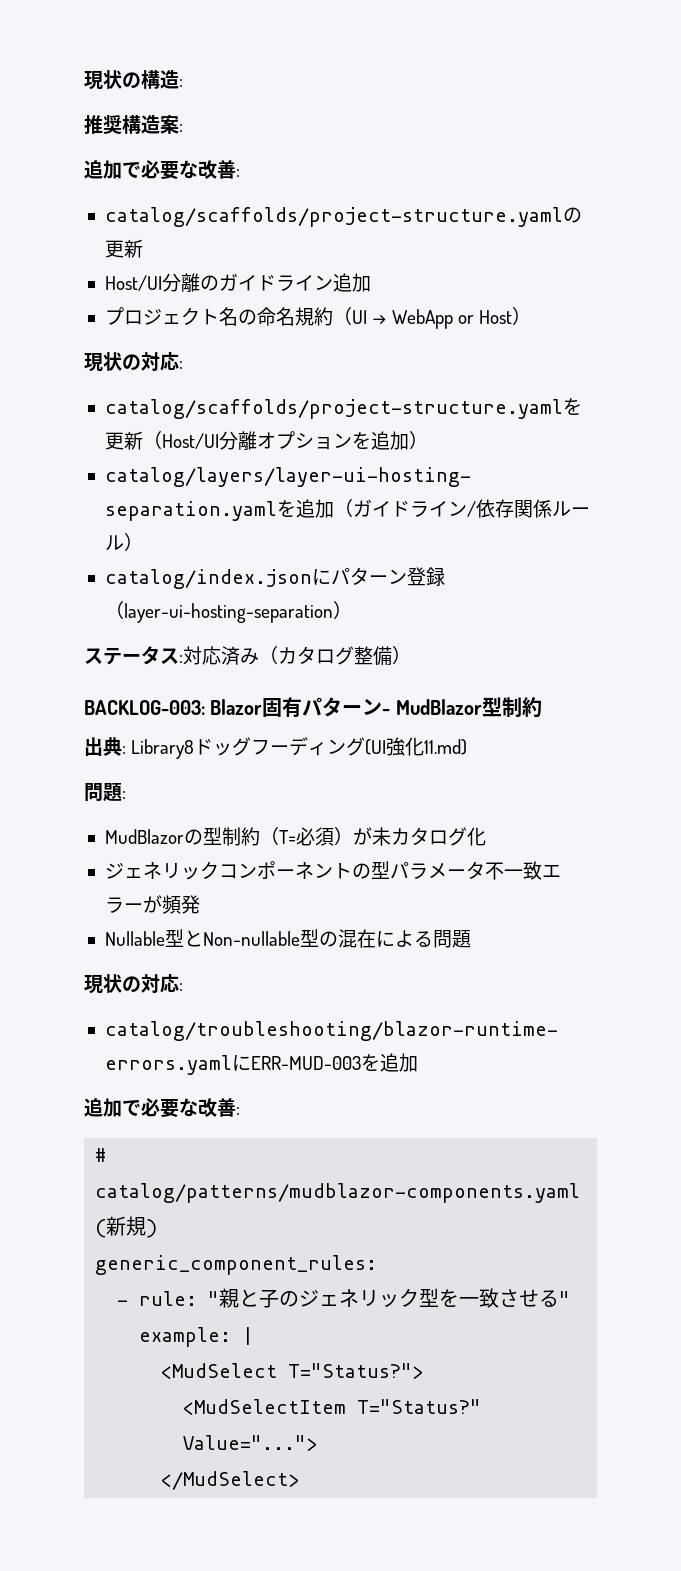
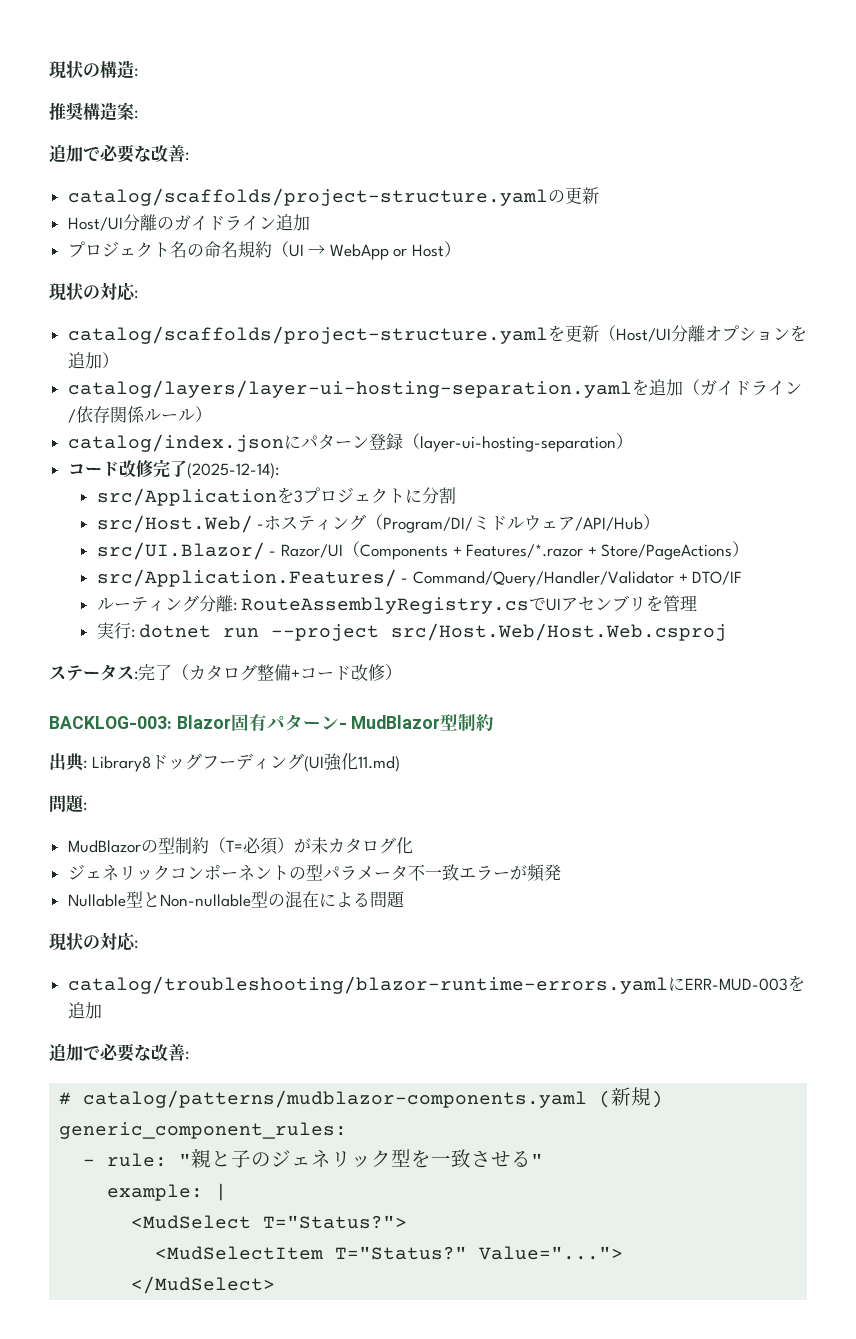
+ コード改修完了(2025-12-14):
+ src/Applicationを3プロジェクトに分割
+ src/Host.Web/ -ホスティング（Program/DI/ミドルウェア/API/Hub）
+ src/UI.Blazor/ - Razor/UI（Components + Features/*.razor + Store/PageActions）
+ src/Application.Features/ - Command/Query/Handler/Validator + DTO/IF
+ ルーティング分離: RouteAssemblyRegistry.csでUIアセンブリを管理
+ 実行: dotnet run --project src/Host.Web/Host.Web.csproj
- ステータス:対応済み（カタログ整備）
+ ステータス:完了（カタログ整備+コード改修）

